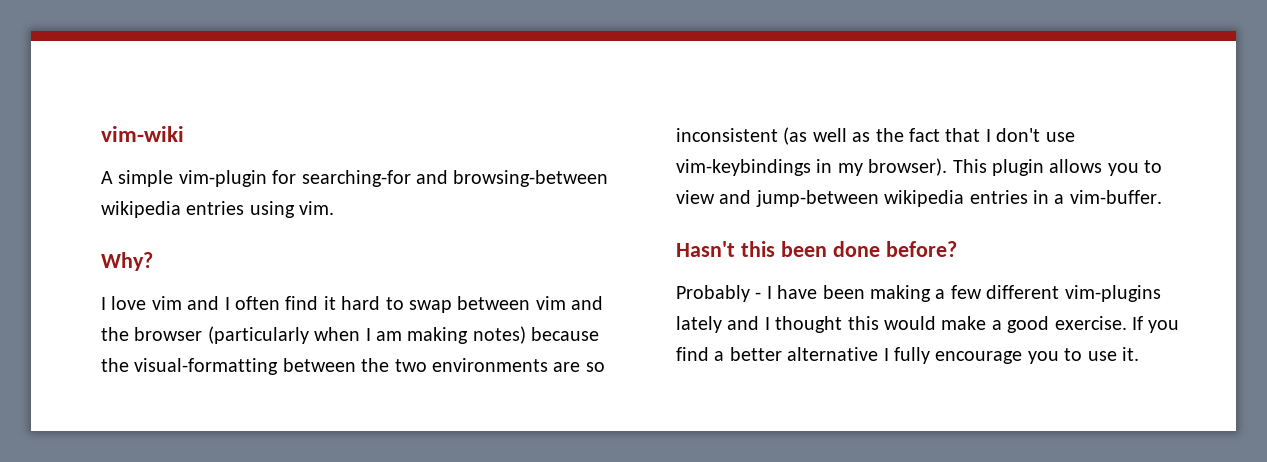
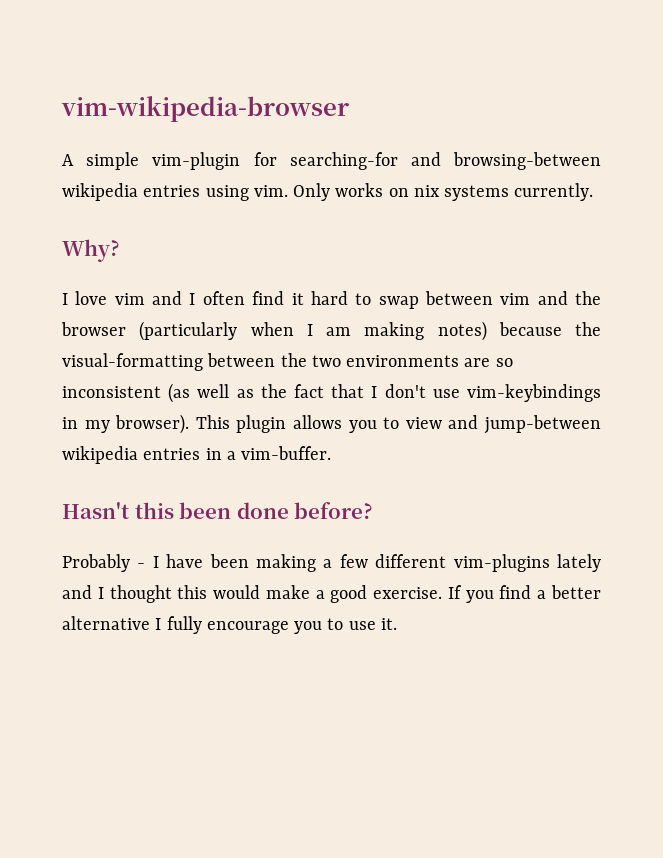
- vim-wiki
+ vim-wikipedia-browser
+ Only works on nix systems currently.

